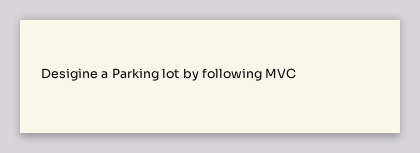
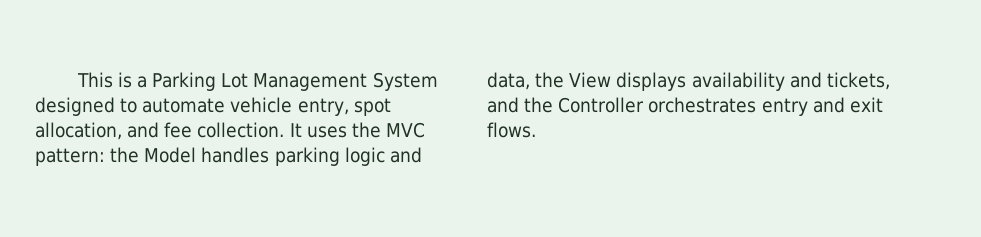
- Desigine a Parking lot by following MVC
+ This is a Parking Lot Management System designed to automate vehicle entry, spot allocation, and fee collection. It uses the MVC pattern: the Model handles parking logic and data, the View displays availability and tickets, and the Controller orchestrates entry and exit flows.

